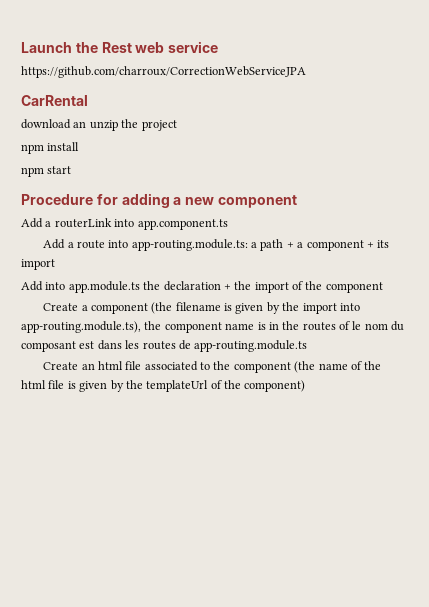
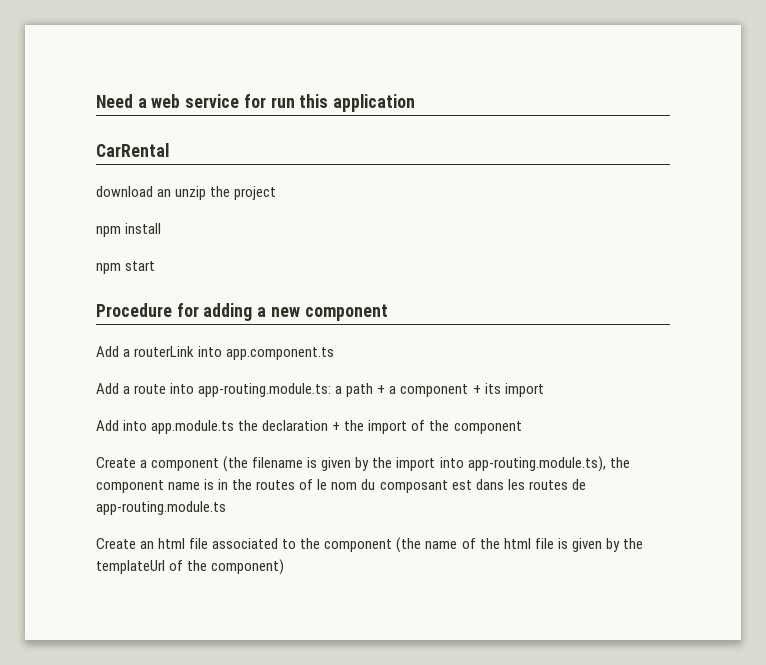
- Launch the Rest web service
- https://github.com/charroux/CorrectionWebServiceJPA
+ Need a web service for run this application

